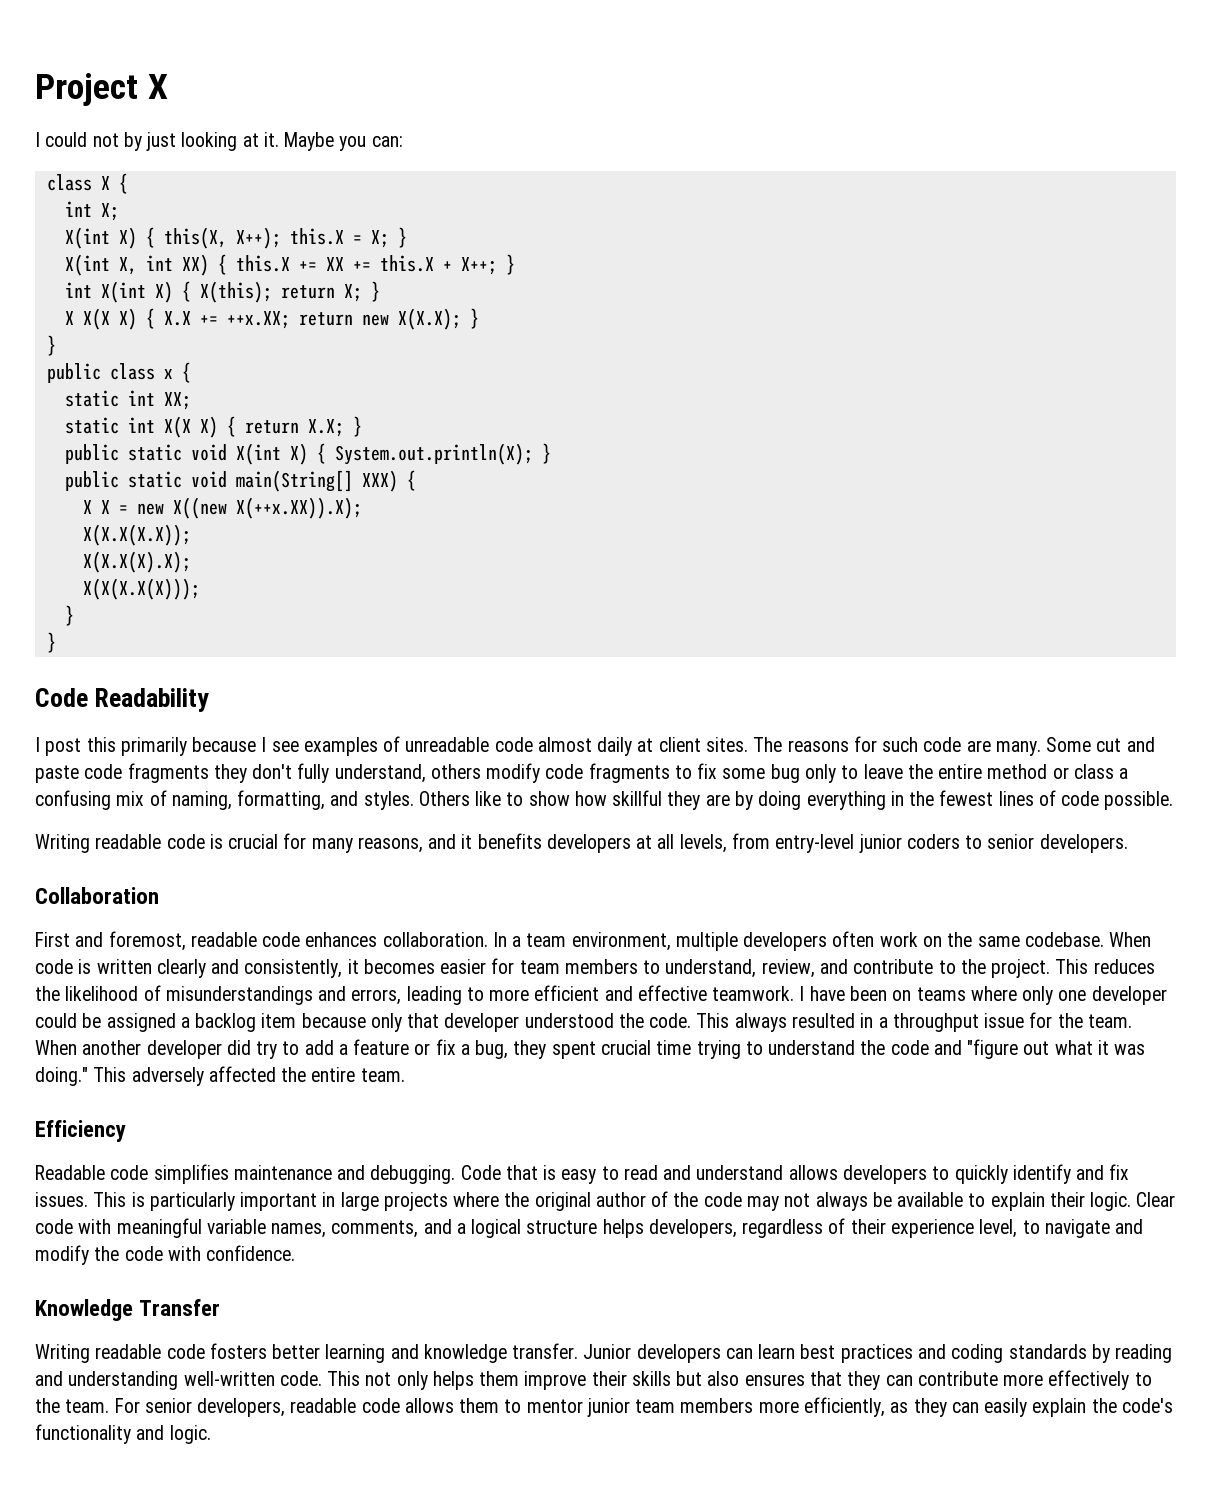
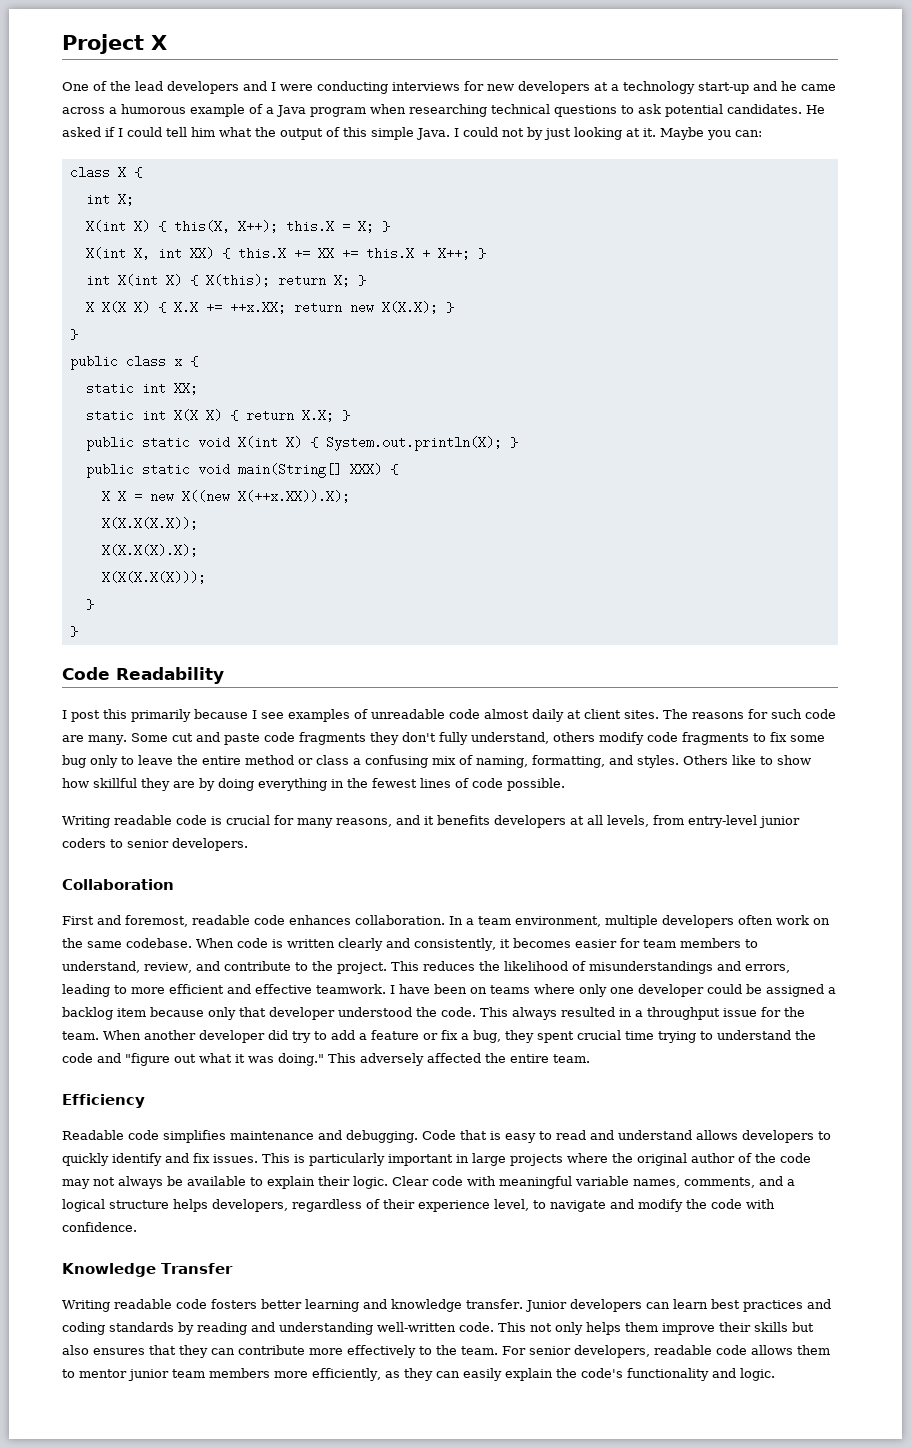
+ One of the lead developers and I were conducting interviews for new developers at a technology start-up and he came across a humorous example of a Java program when researching technical questions to ask potential candidates. He asked if I could tell him what the output of this simple Java.

